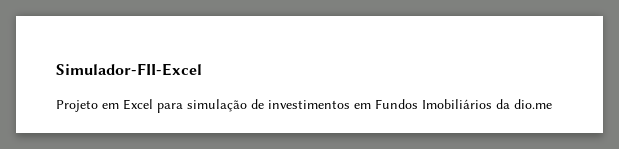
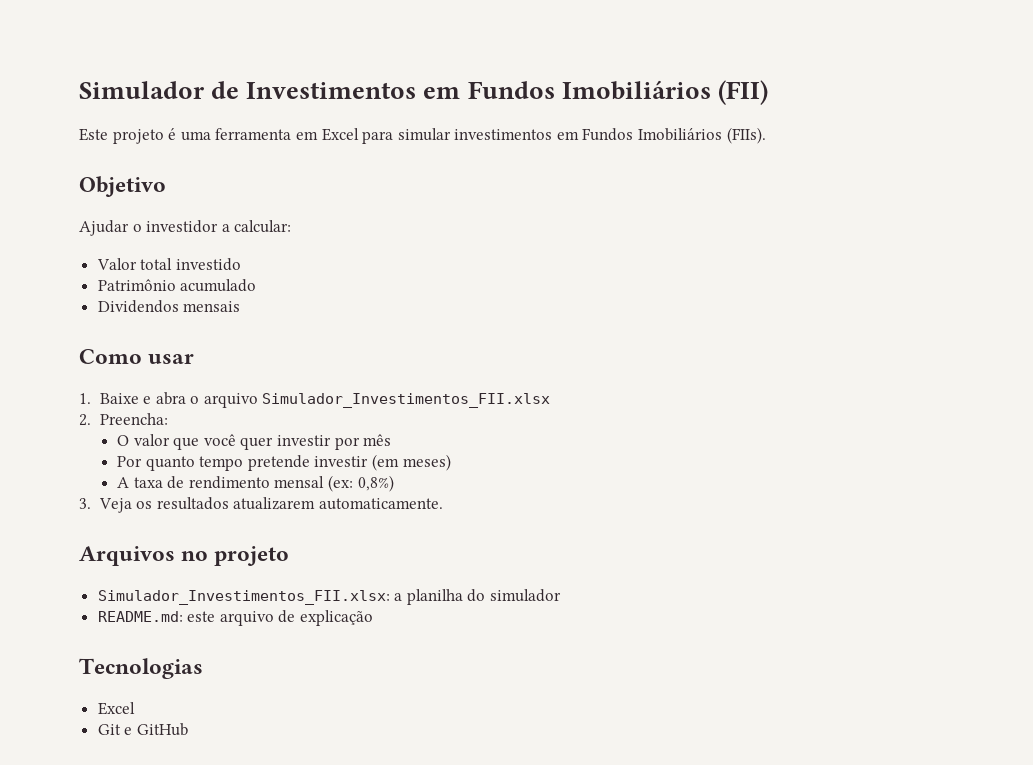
- Simulador-FII-Excel
- Projeto em Excel para simulação de investimentos em Fundos Imobiliários da dio.me
+ Simulador de Investimentos em Fundos Imobiliários (FII)
+ Este projeto é uma ferramenta em Excel para simular investimentos em Fundos Imobiliários (FIIs).
+ Objetivo
+ Ajudar o investidor a calcular:
+ Valor total investido
+ Patrimônio acumulado
+ Dividendos mensais
+ Como usar
+ 1. Baixe e abra o arquivo Simulador_Investimentos_FII.xlsx
+ 2. Preencha:
+ O valor que você quer investir por mês
+ Por quanto tempo pretende investir (em meses)
+ A taxa de rendimento mensal (ex: 0,8%)
+ 3. Veja os resultados atualizarem automaticamente.
+ Arquivos no projeto
+ Simulador_Investimentos_FII.xlsx: a planilha do simulador
+ README.md: este arquivo de explicação
+ Tecnologias
+ Excel
+ Git e GitHub

